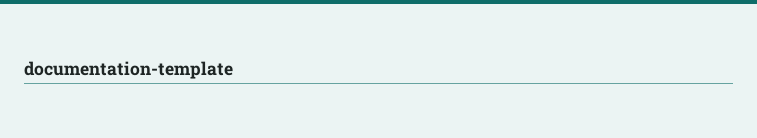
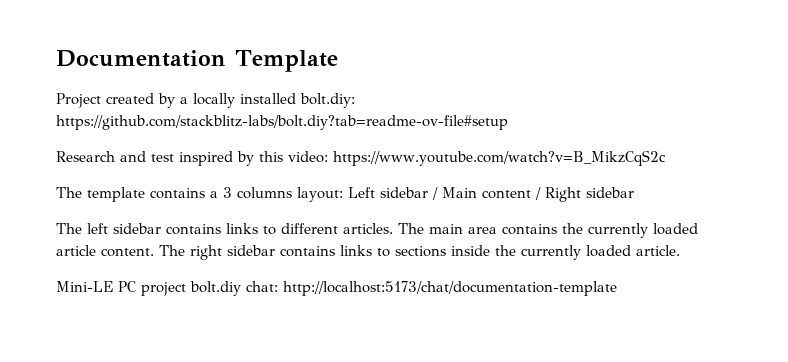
- documentation-template
+ Documentation Template
+ Project created by a locally installed bolt.diy: https://github.com/stackblitz-labs/bolt.diy?tab=readme-ov-file#setup
+ Research and test inspired by this video: https://www.youtube.com/watch?v=B_MikzCqS2c
+ The template contains a 3 columns layout: Left sidebar / Main content / Right sidebar
+ The left sidebar contains links to different articles. The main area contains the currently loaded article content. The right sidebar contains links to sections inside the currently loaded article.
+ Mini-LE PC project bolt.diy chat: http://localhost:5173/chat/documentation-template

